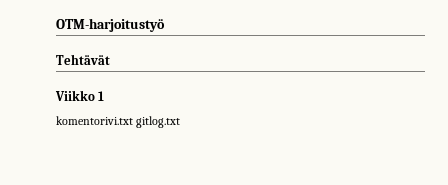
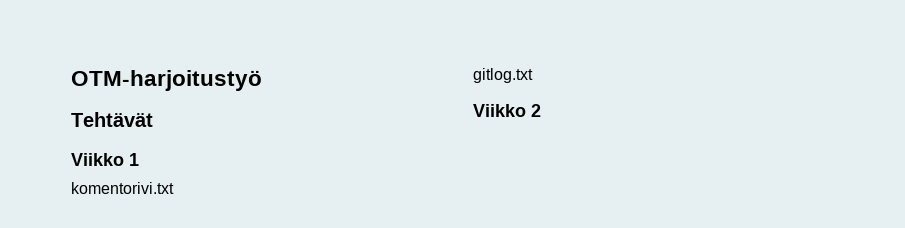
- komentorivi.txt gitlog.txt
+ komentorivi.txt
+ gitlog.txt
+ Viikko 2

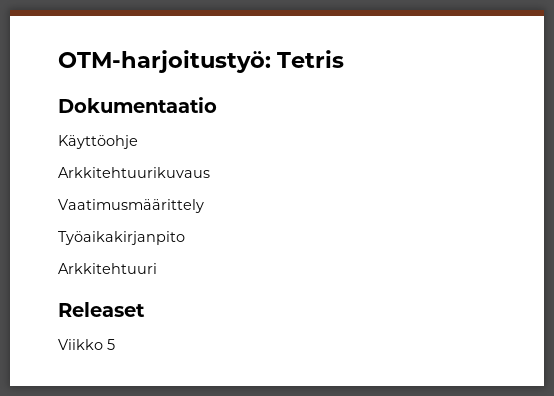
- OTM-harjoitustyö
- Tehtävät
- Viikko 1
- komentorivi.txt
- gitlog.txt
- Viikko 2
+ OTM-harjoitustyö: Tetris
+ Dokumentaatio
+ Käyttöohje
+ Arkkitehtuurikuvaus
+ Vaatimusmäärittely
+ Työaikakirjanpito
+ Arkkitehtuuri
+ Releaset
+ Viikko 5

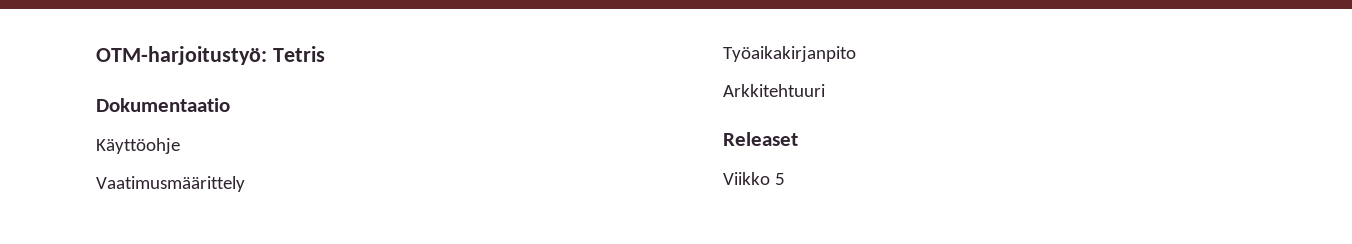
- Arkkitehtuurikuvaus

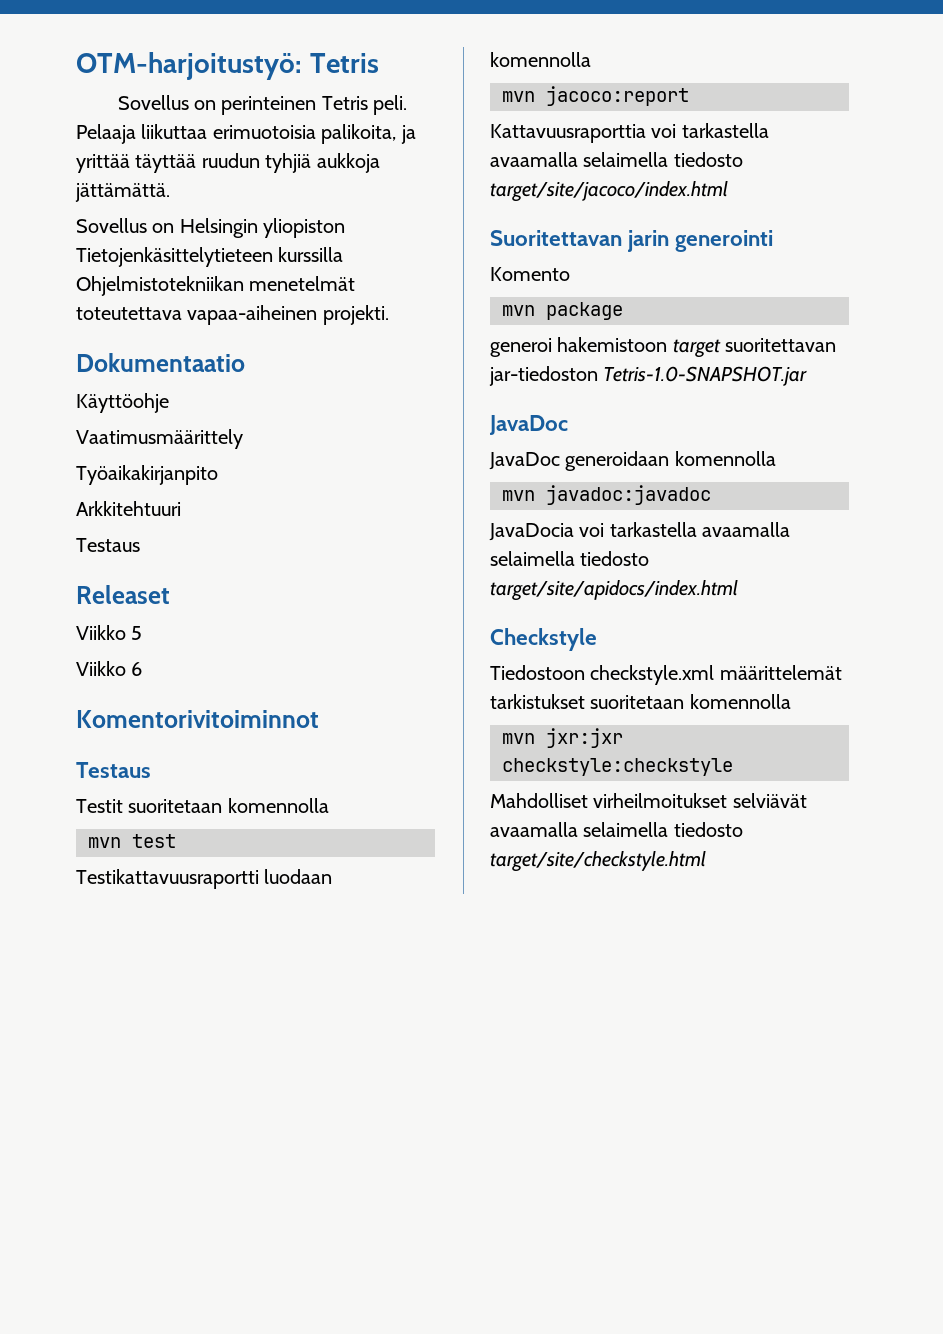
+ Sovellus on perinteinen Tetris peli. Pelaaja liikuttaa erimuotoisia palikoita, ja yrittää täyttää ruudun tyhjiä aukkoja jättämättä.
+ Sovellus on Helsingin yliopiston Tietojenkäsittelytieteen kurssilla Ohjelmistotekniikan menetelmät toteutettava vapaa-aiheinen projekti.
  Arkkitehtuuri
+ Testaus
+ Viikko 6
+ Komentorivitoiminnot
+ Testaus
+ Testit suoritetaan komennolla
+ mvn test
+ Testikattavuusraportti luodaan komennolla
+ mvn jacoco:report
+ Kattavuusraporttia voi tarkastella avaamalla selaimella tiedosto target/site/jacoco/index.html
+ Suoritettavan jarin generointi
+ Komento
+ mvn package
+ generoi hakemistoon target suoritettavan jar-tiedoston Tetris-1.0-SNAPSHOT.jar
+ JavaDoc
+ JavaDoc generoidaan komennolla
+ mvn javadoc:javadoc
+ JavaDocia voi tarkastella avaamalla selaimella tiedosto target/site/apidocs/index.html
+ Checkstyle
+ Tiedostoon checkstyle.xml määrittelemät tarkistukset suoritetaan komennolla
+ mvn jxr:jxr checkstyle:checkstyle
+ Mahdolliset virheilmoitukset selviävät avaamalla selaimella tiedosto target/site/checkstyle.html

